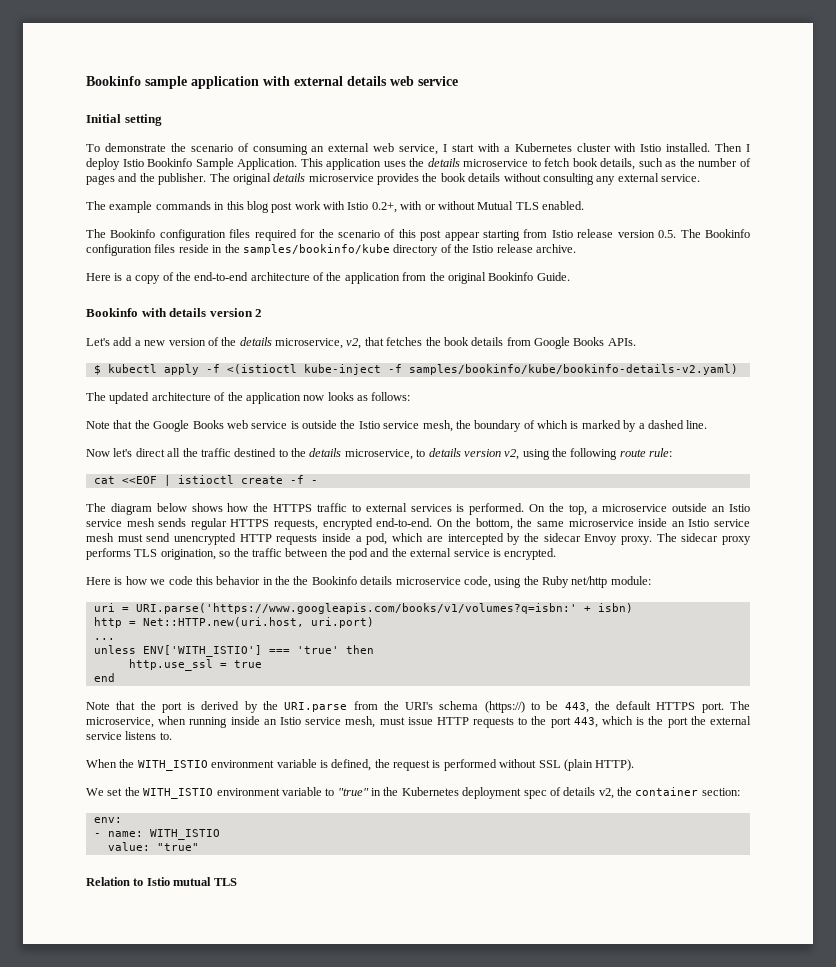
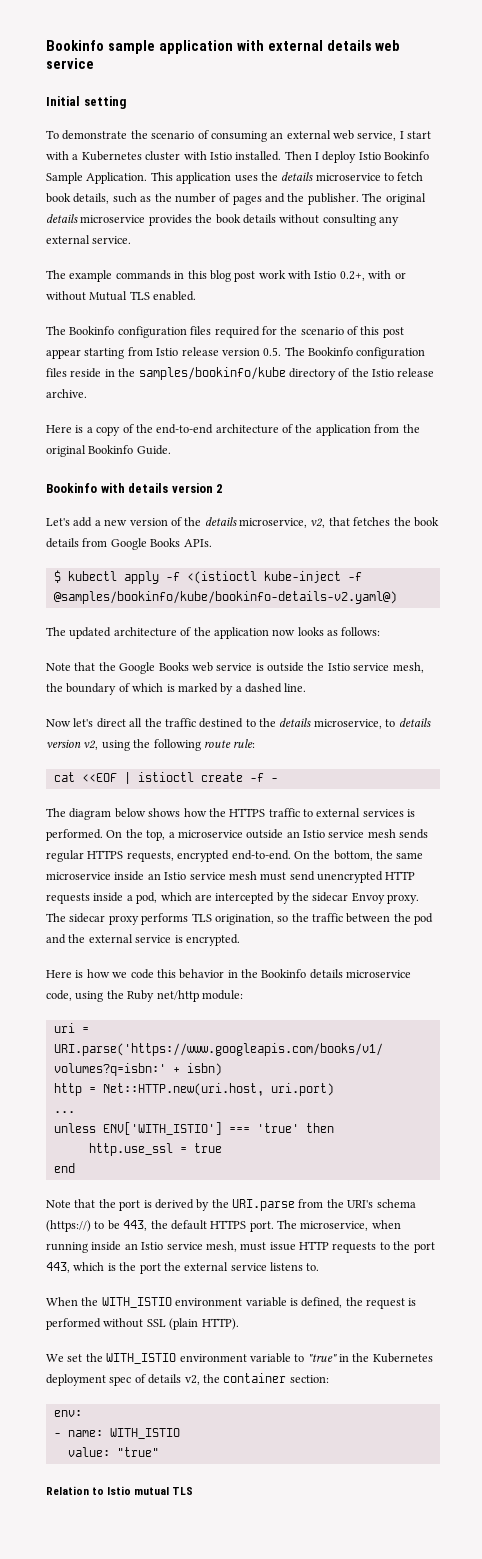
- $ kubectl apply -f <(istioctl kube-inject -f samples/bookinfo/kube/bookinfo-details-v2.yaml)
+ $ kubectl apply -f <(istioctl kube-inject -f @samples/bookinfo/kube/bookinfo-details-v2.yaml@)
- Here is how we code this behavior in the the Bookinfo details microservice code, using the Ruby net/http module:
+ Here is how we code this behavior in the Bookinfo details microservice code, using the Ruby net/http module:

